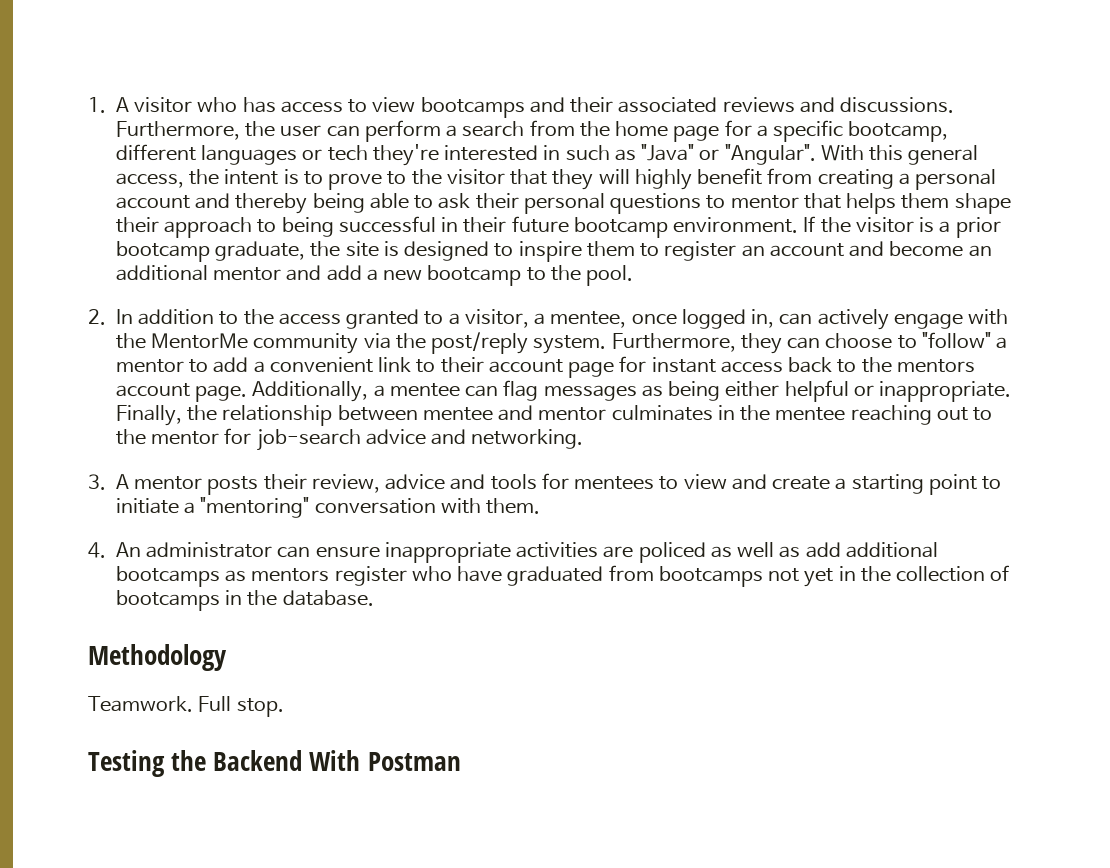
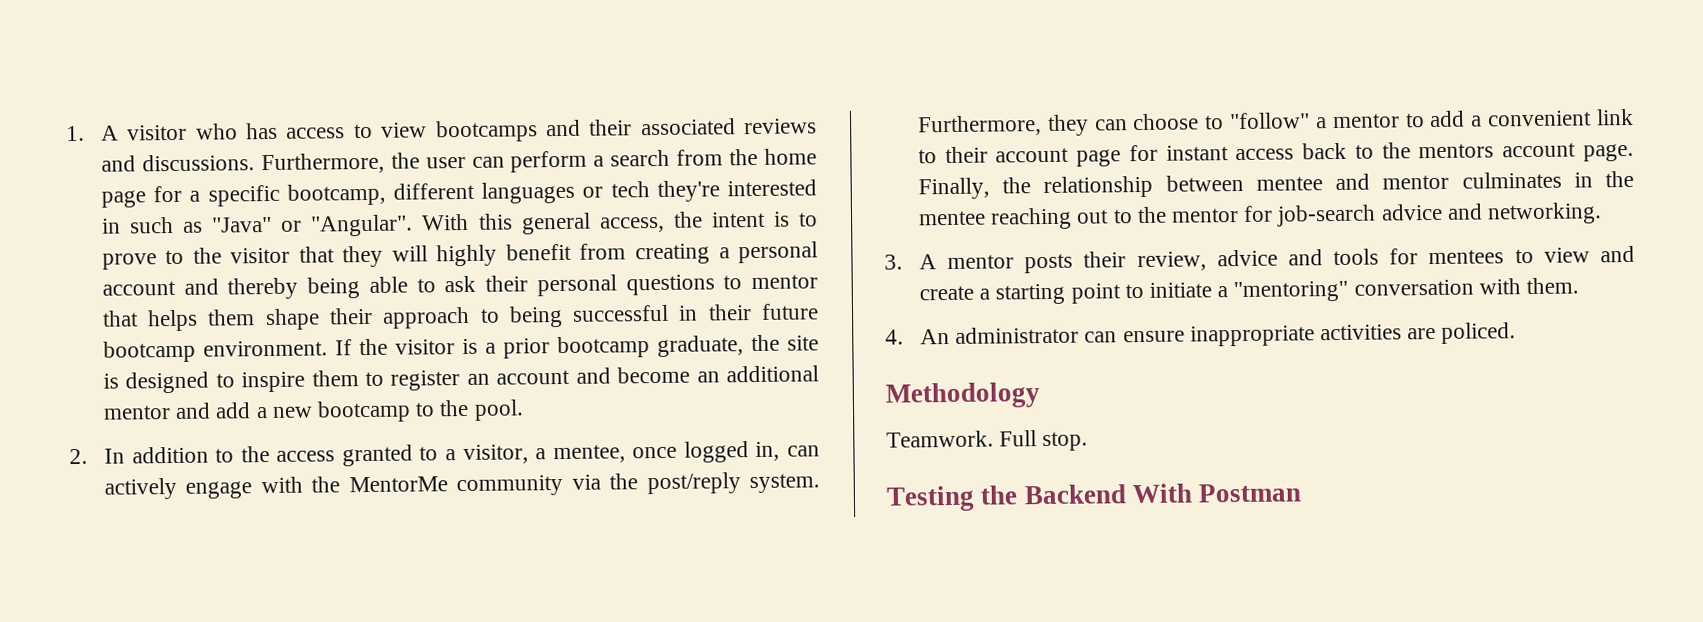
- Additionally, a mentee can flag messages as being either helpful or inappropriate.
- 4. An administrator can ensure inappropriate activities are policed as well as add additional bootcamps as mentors register who have graduated from bootcamps not yet in the collection of bootcamps in the database.
+ 4. An administrator can ensure inappropriate activities are policed.

